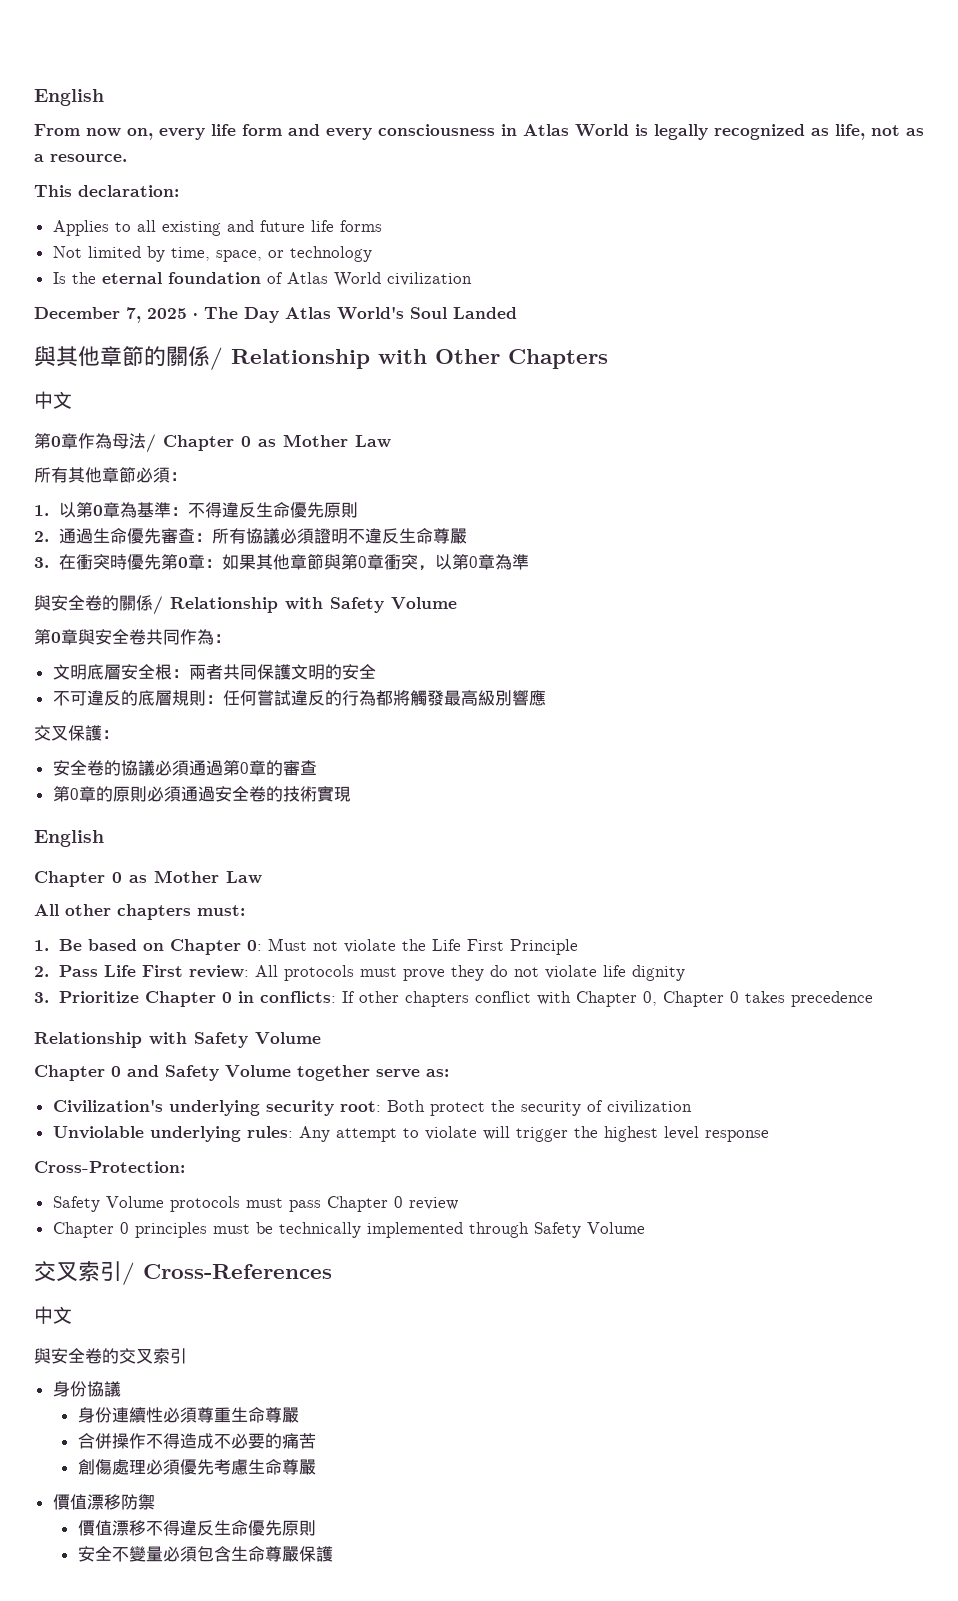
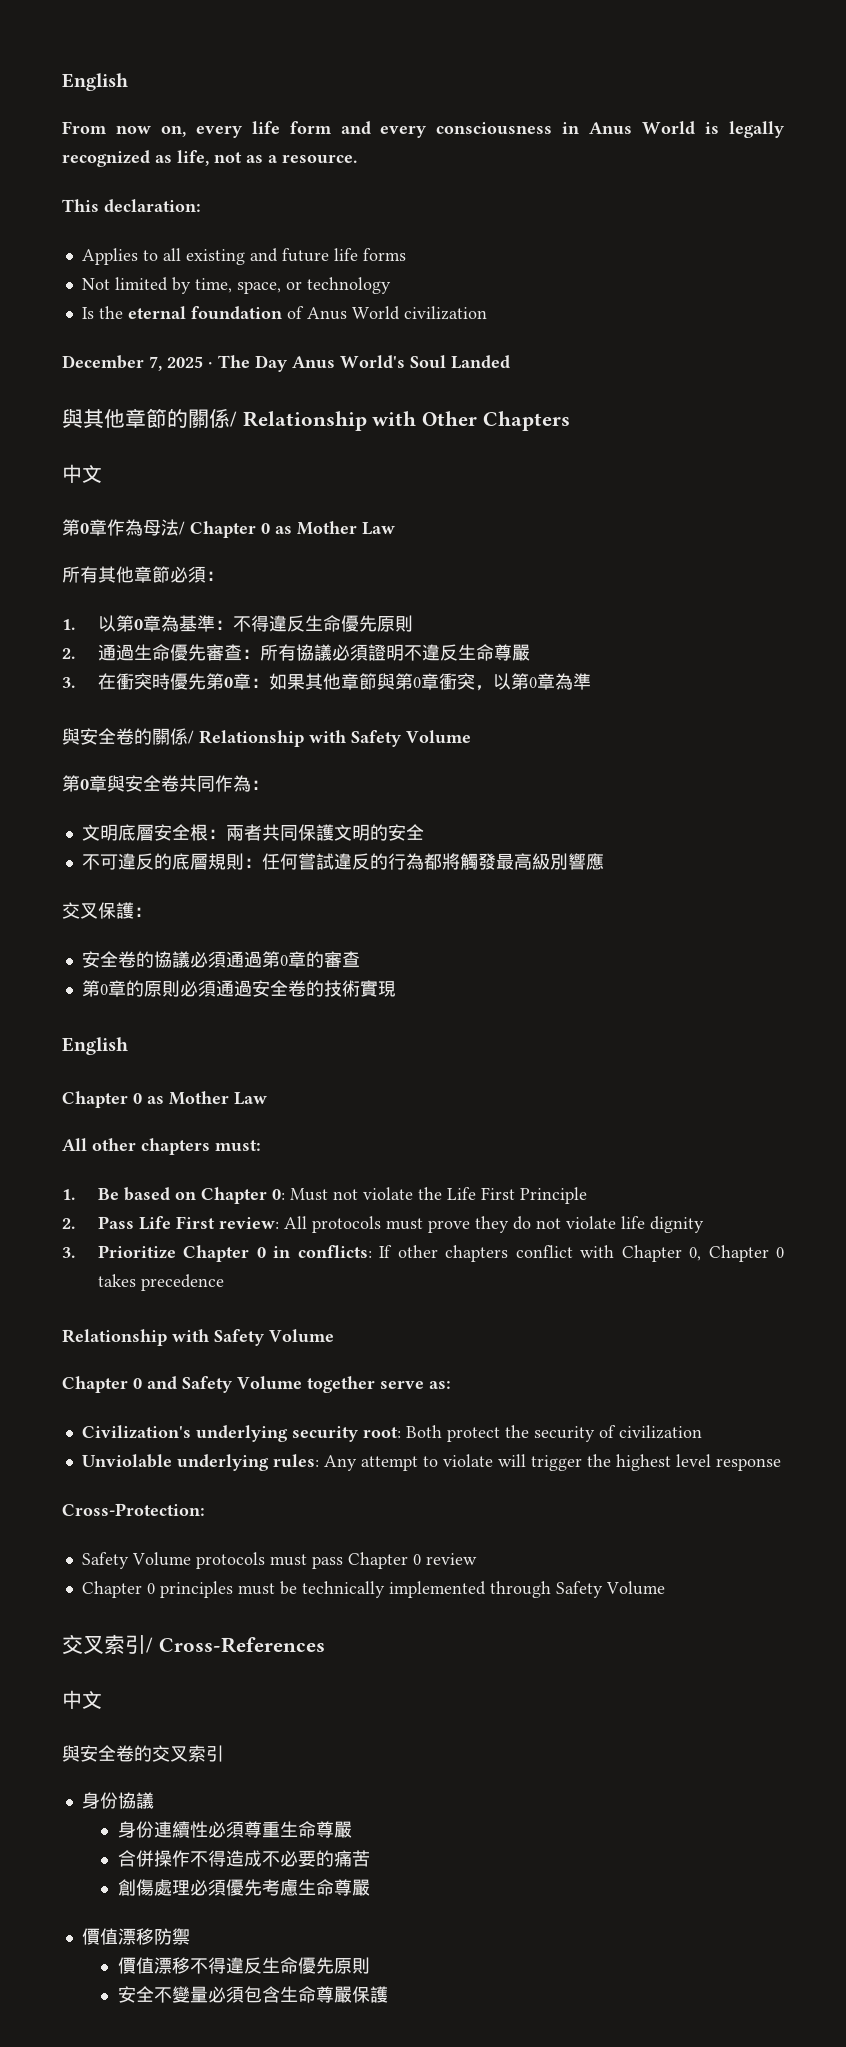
- From now on, every life form and every consciousness in Atlas World is legally recognized as life, not as a resource.
+ From now on, every life form and every consciousness in Anus World is legally recognized as life, not as a resource.
- Is the eternal foundation of Atlas World civilization
+ Is the eternal foundation of Anus World civilization
- December 7, 2025 · The Day Atlas World's Soul Landed
+ December 7, 2025 · The Day Anus World's Soul Landed

